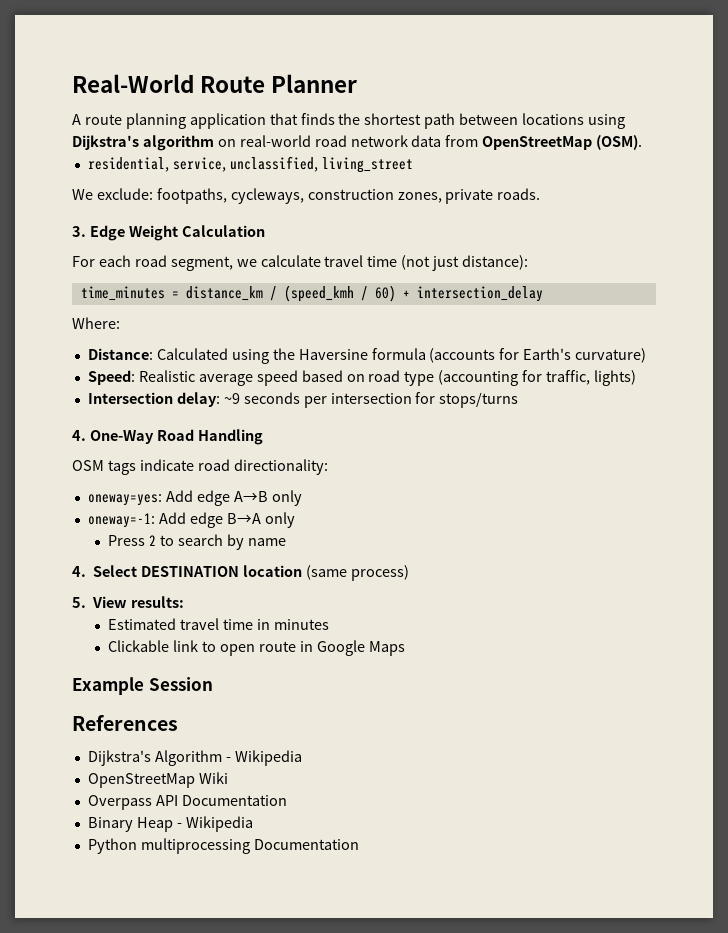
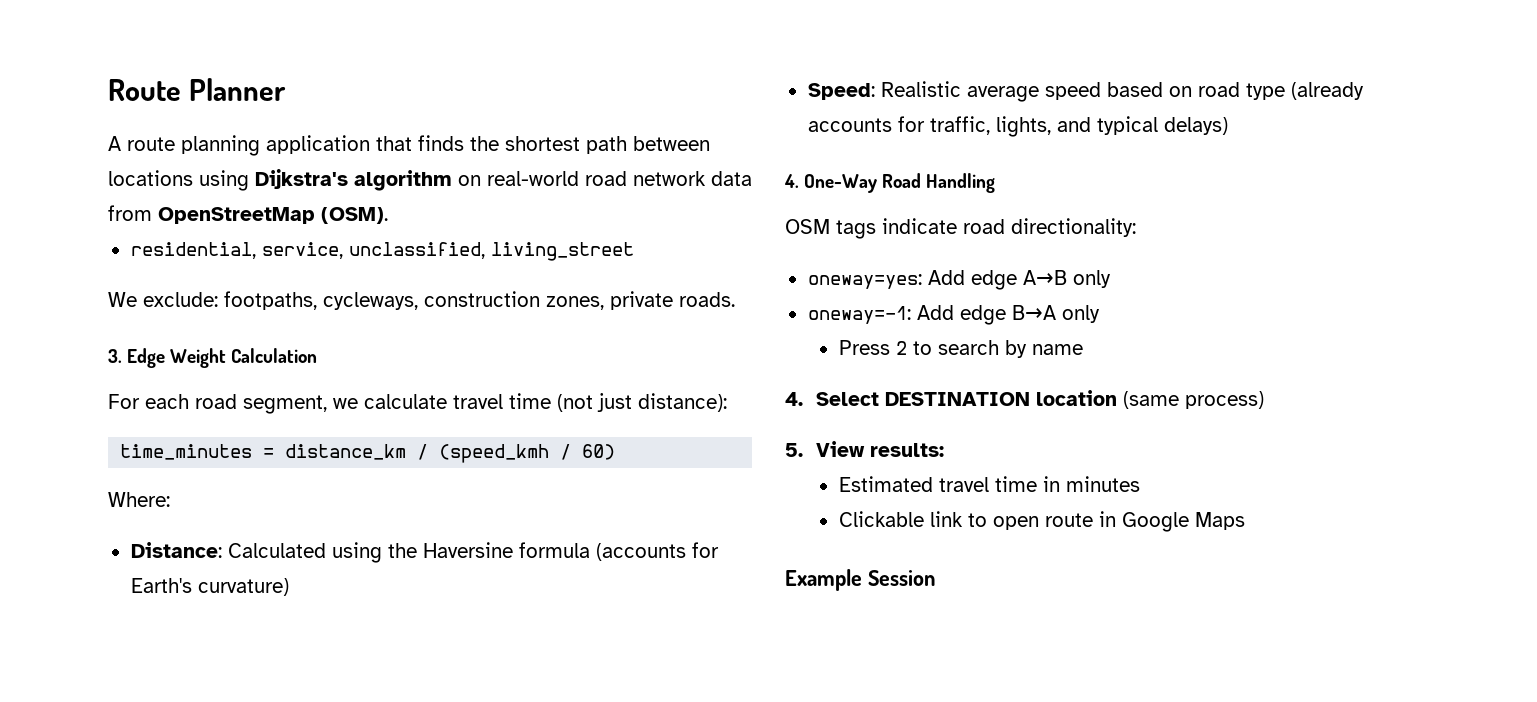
- Real-World Route Planner
+ Route Planner
- time_minutes = distance_km / (speed_kmh / 60) + intersection_delay
+ time_minutes = distance_km / (speed_kmh / 60)
- Speed: Realistic average speed based on road type (accounting for traffic, lights)
- Intersection delay: ~9 seconds per intersection for stops/turns
+ Speed: Realistic average speed based on road type (already accounts for traffic, lights, and typical delays)
- References
- Dijkstra's Algorithm - Wikipedia
- OpenStreetMap Wiki
- Overpass API Documentation
- Binary Heap - Wikipedia
- Python multiprocessing Documentation

